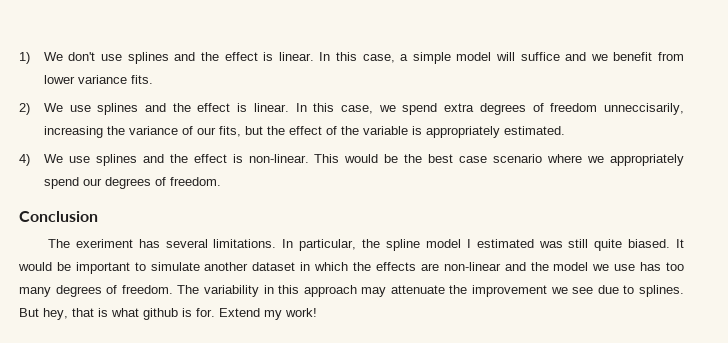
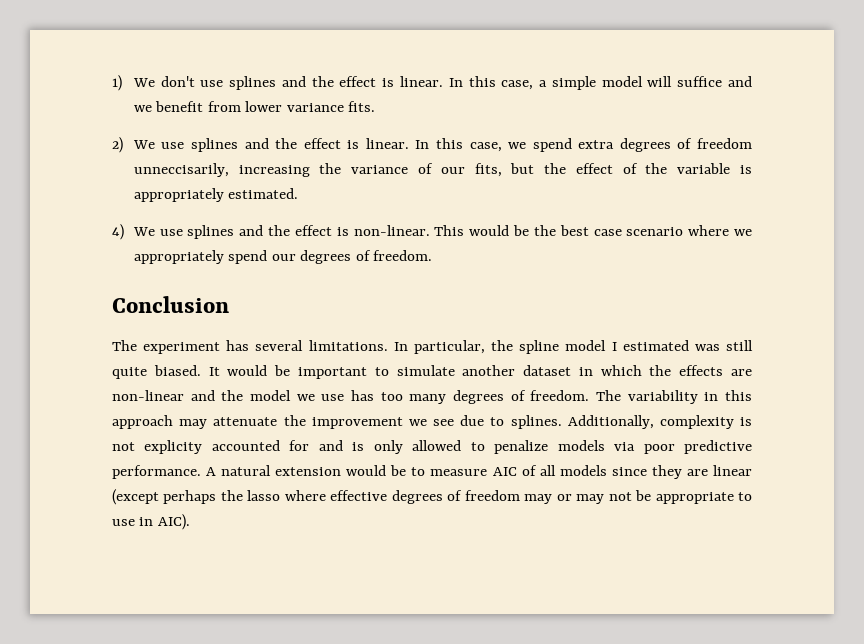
- The exeriment has several limitations.
+ The experiment has several limitations.
- But hey, that is what github is for. Extend my work!
+ Additionally, complexity is not explicity accounted for and is only allowed to penalize models via poor predictive performance. A natural extension would be to measure AIC of all models since they are linear (except perhaps the lasso where effective degrees of freedom may or may not be appropriate to use in AIC).

